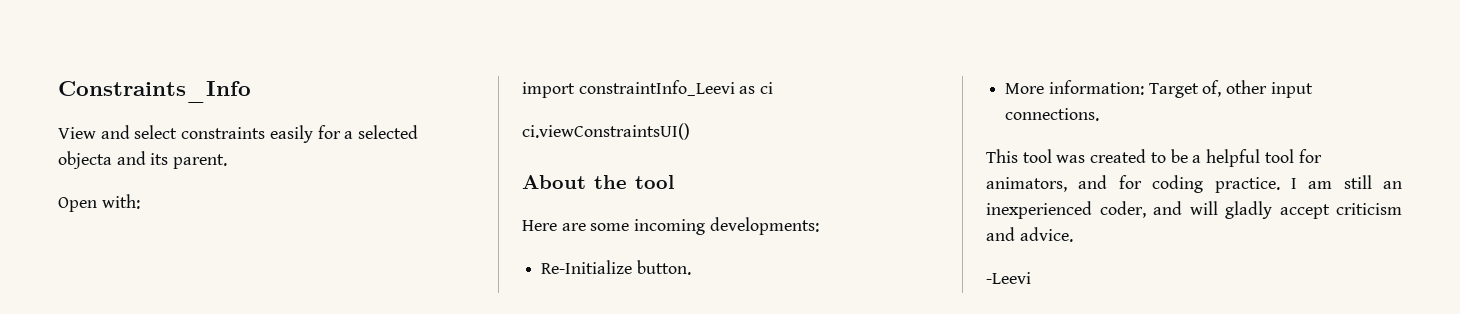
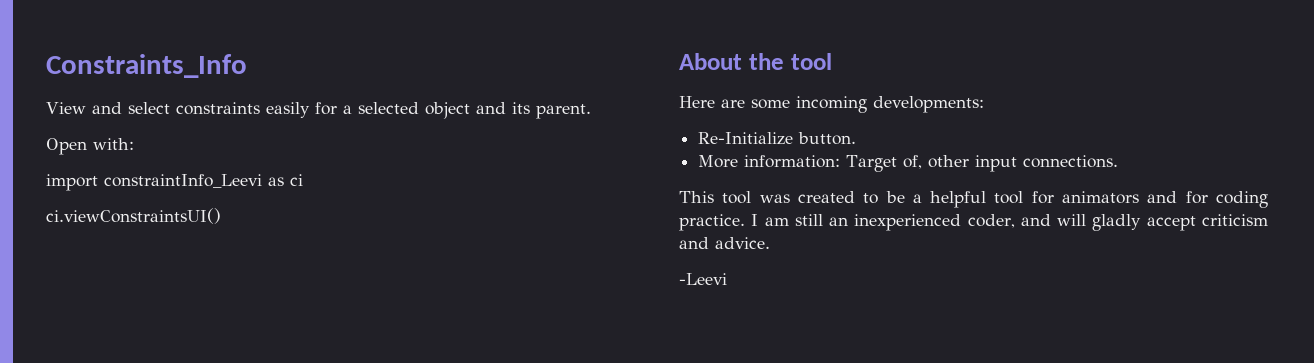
- View and select constraints easily for a selected objecta and its parent.
+ View and select constraints easily for a selected object and its parent.
- This tool was created to be a helpful tool for animators, and for coding practice.
+ This tool was created to be a helpful tool for animators and for coding practice.

